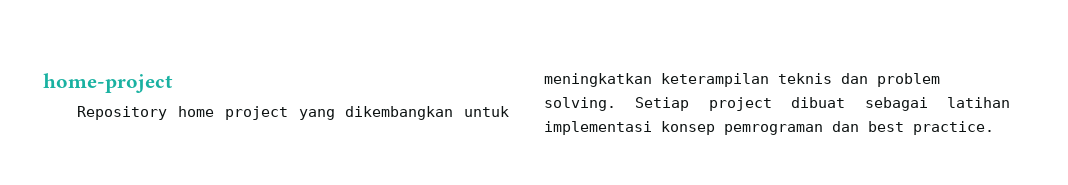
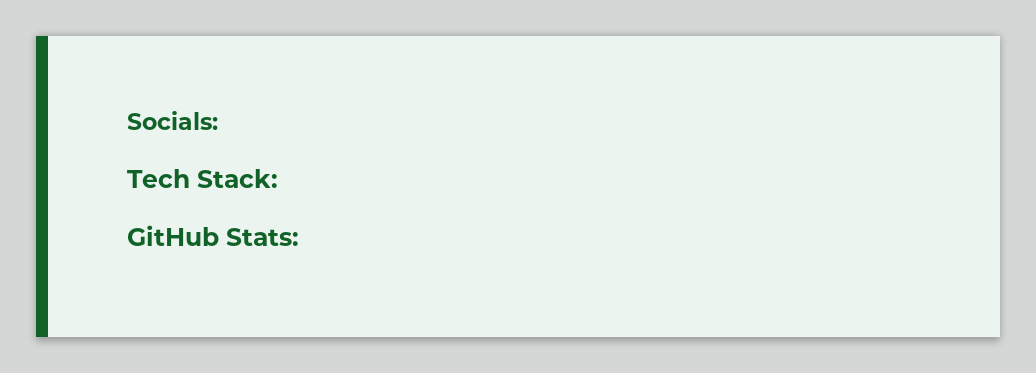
- home-project
- Repository home project yang dikembangkan untuk meningkatkan keterampilan teknis dan problem solving. Setiap project dibuat sebagai latihan implementasi konsep pemrograman dan best practice.
+ Socials:
+ Tech Stack:
+ GitHub Stats:

